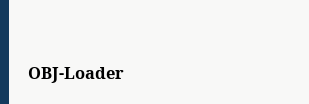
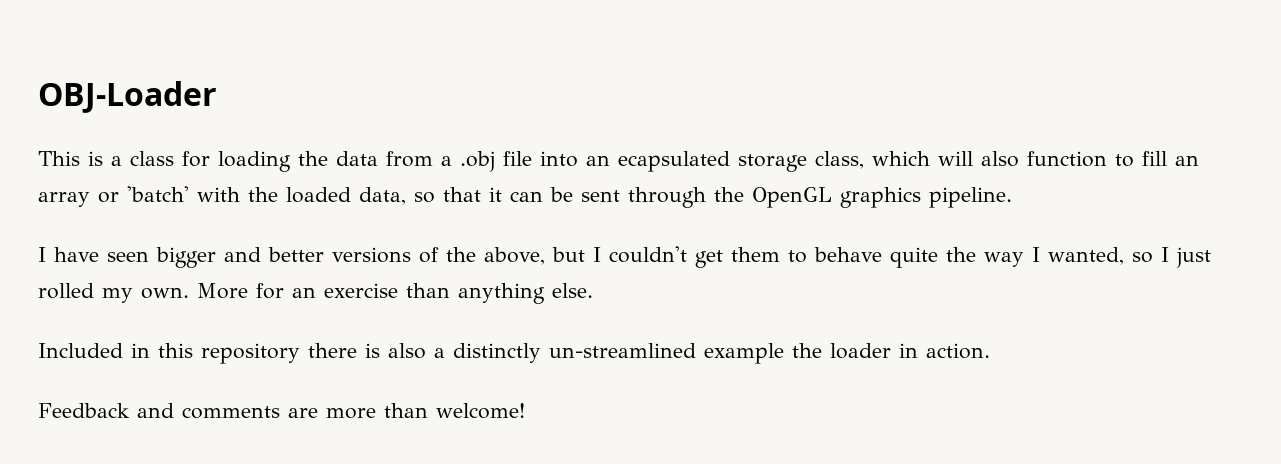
+ This is a class for loading the data from a .obj file into an ecapsulated storage class, which will also function to fill an array or 'batch' with the loaded data, so that it can be sent through the OpenGL graphics pipeline.
+ I have seen bigger and better versions of the above, but I couldn't get them to behave quite the way I wanted, so I just rolled my own. More for an exercise than anything else.
+ Included in this repository there is also a distinctly un-streamlined example the loader in action.
+ Feedback and comments are more than welcome!

